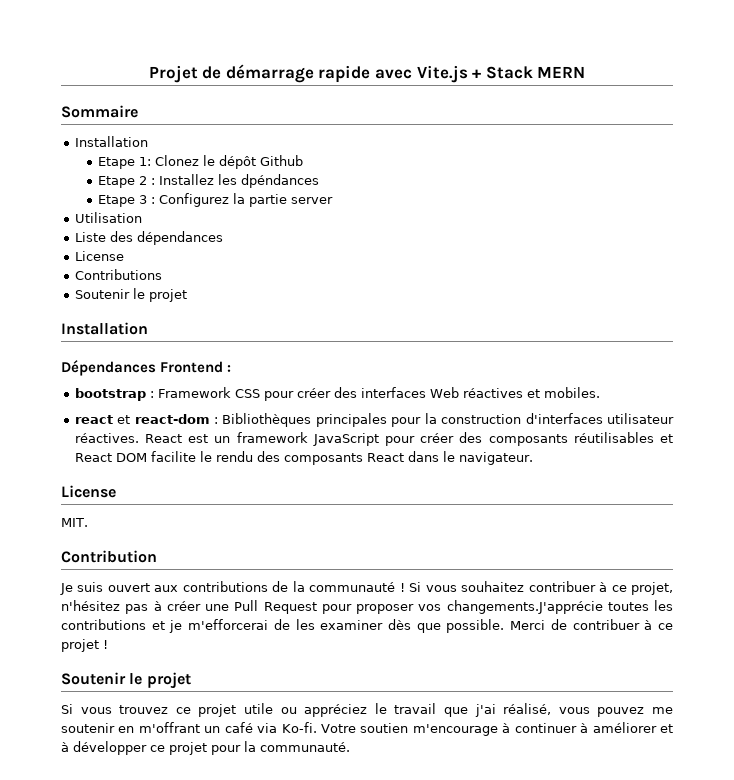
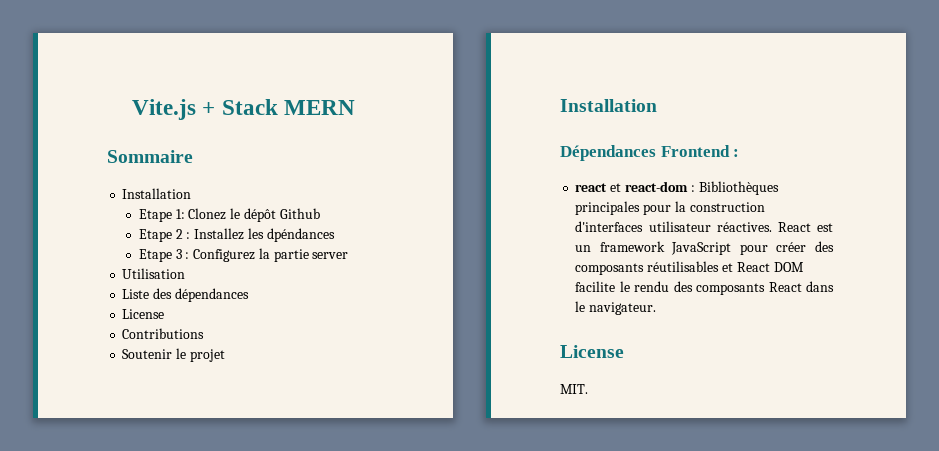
- Projet de démarrage rapide avec Vite.js + Stack MERN
+ Vite.js + Stack MERN
- bootstrap : Framework CSS pour créer des interfaces Web réactives et mobiles.
- Contribution
- Je suis ouvert aux contributions de la communauté ! Si vous souhaitez contribuer à ce projet, n'hésitez pas à créer une Pull Request pour proposer vos changements.J'apprécie toutes les contributions et je m'efforcerai de les examiner dès que possible. Merci de contribuer à ce projet !
- Soutenir le projet
- Si vous trouvez ce projet utile ou appréciez le travail que j'ai réalisé, vous pouvez me soutenir en m'offrant un café via Ko-fi. Votre soutien m'encourage à continuer à améliorer et à développer ce projet pour la communauté.

